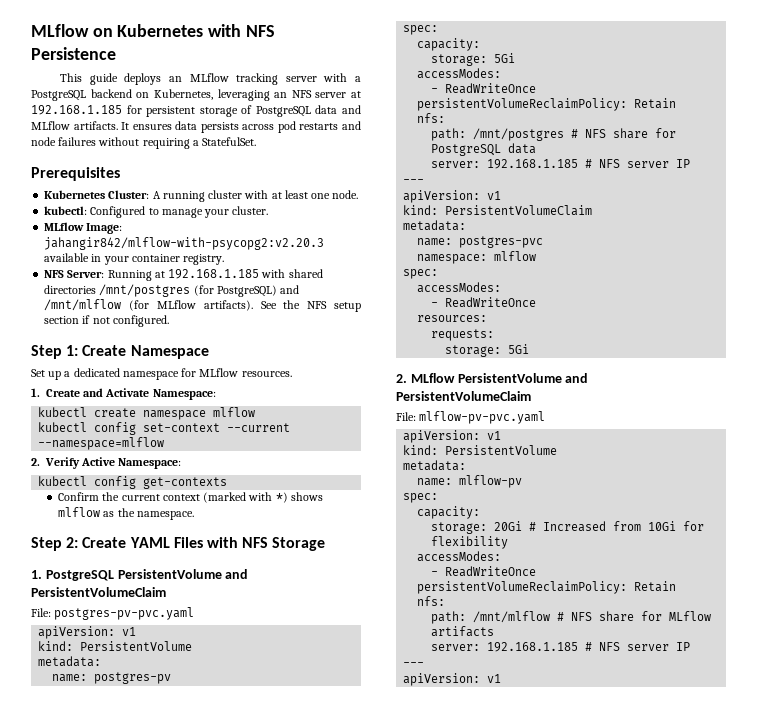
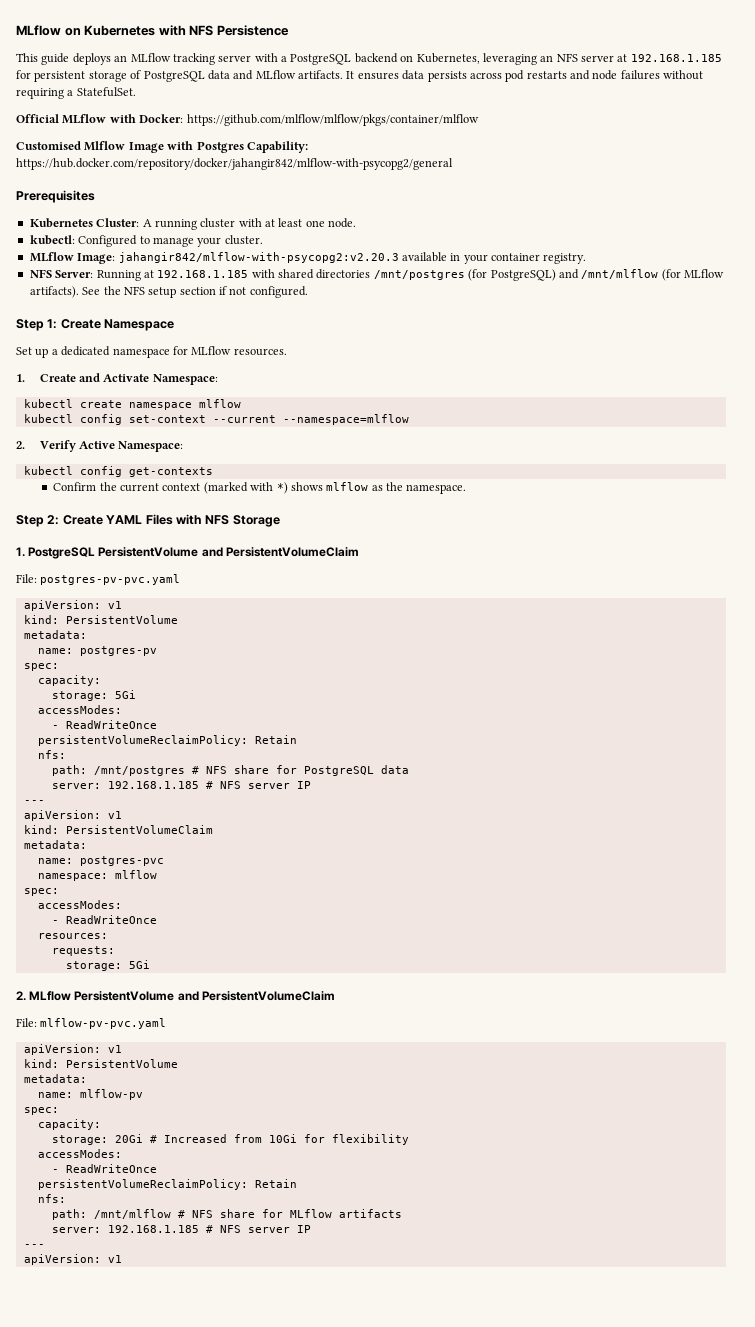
+ Official MLflow with Docker: https://github.com/mlflow/mlflow/pkgs/container/mlflow
+ Customised Mlflow Image with Postgres Capability: https://hub.docker.com/repository/docker/jahangir842/mlflow-with-psycopg2/general

